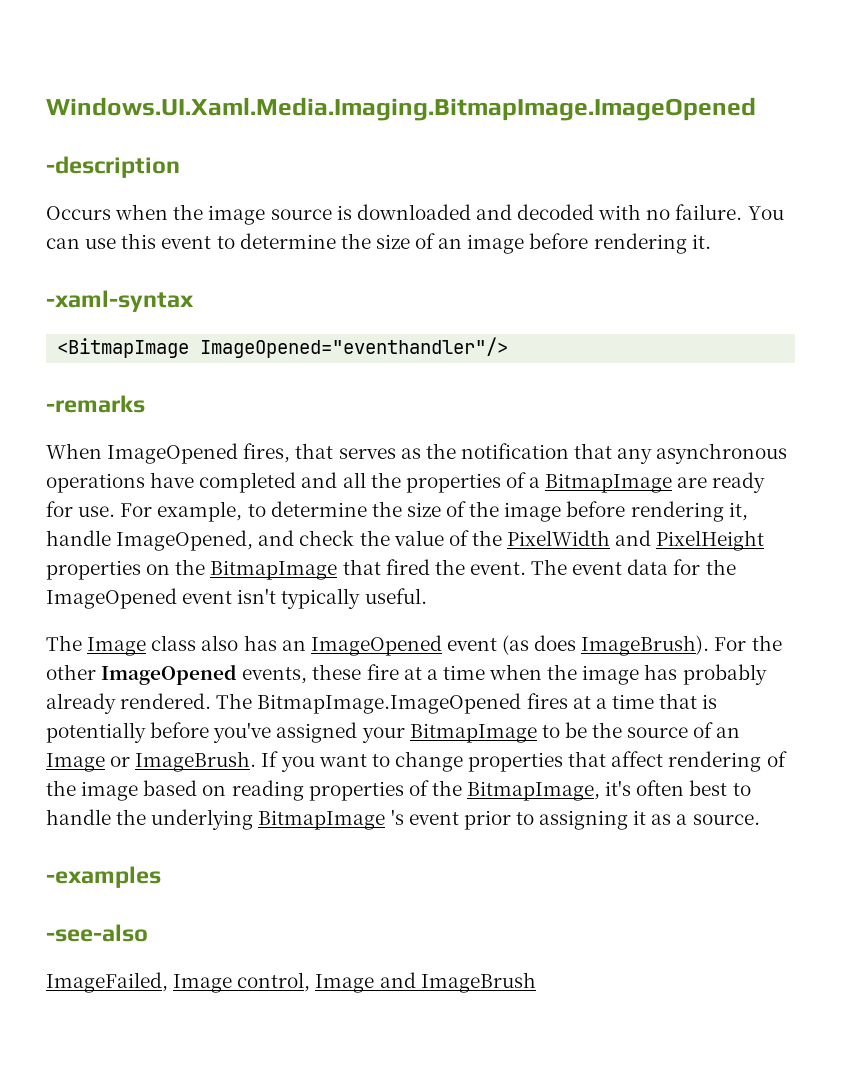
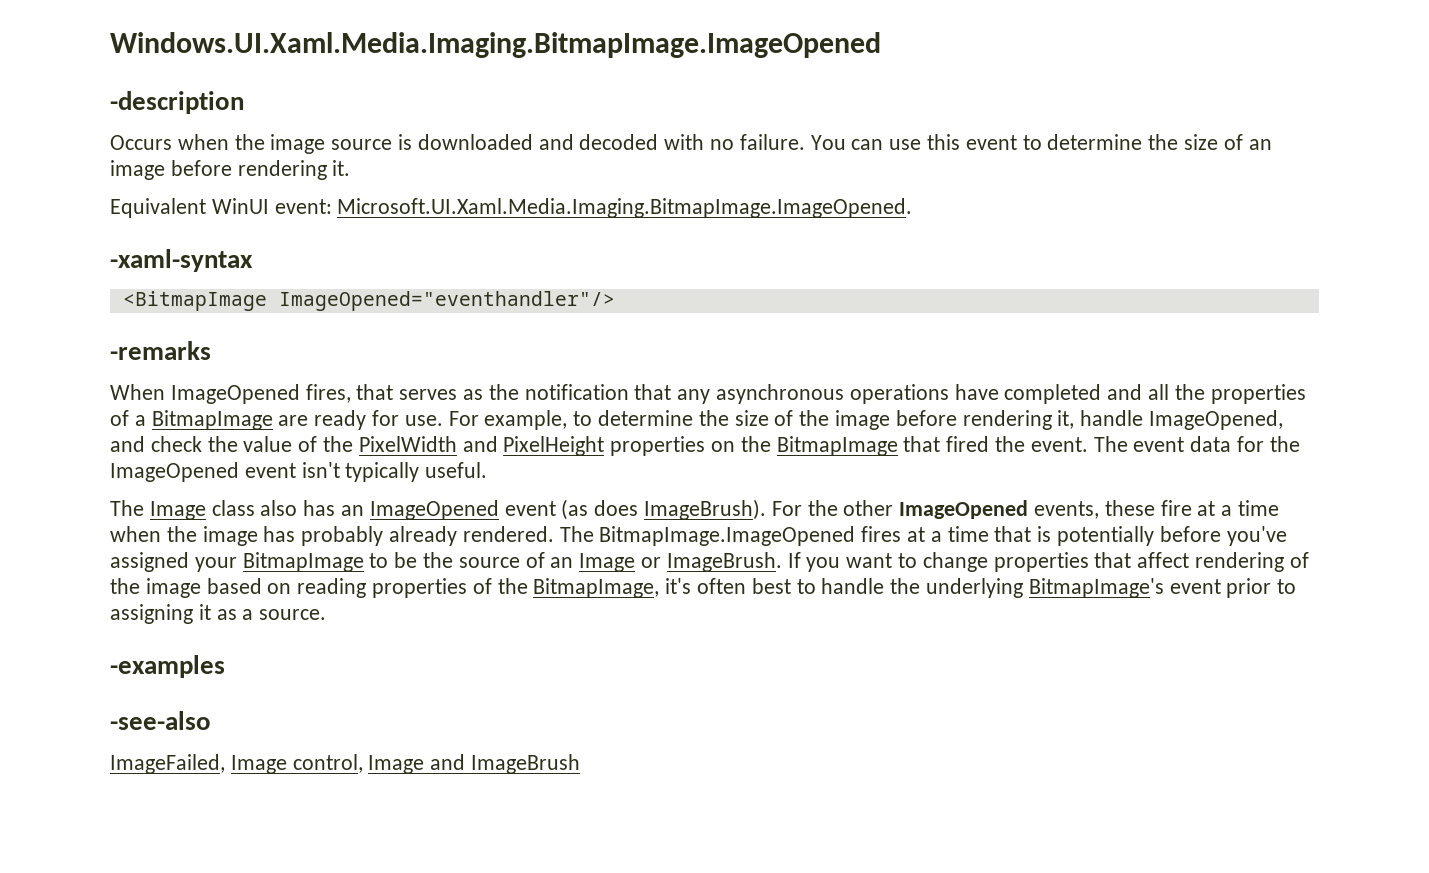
+ Equivalent WinUI event: Microsoft.UI.Xaml.Media.Imaging.BitmapImage.ImageOpened.
- If you want to change properties that affect rendering of the image based on reading properties of the BitmapImage, it's often best to handle the underlying BitmapImage 's event prior to assigning it as a source.
+ If you want to change properties that affect rendering of the image based on reading properties of the BitmapImage, it's often best to handle the underlying BitmapImage's event prior to assigning it as a source.

